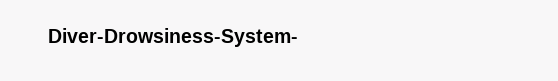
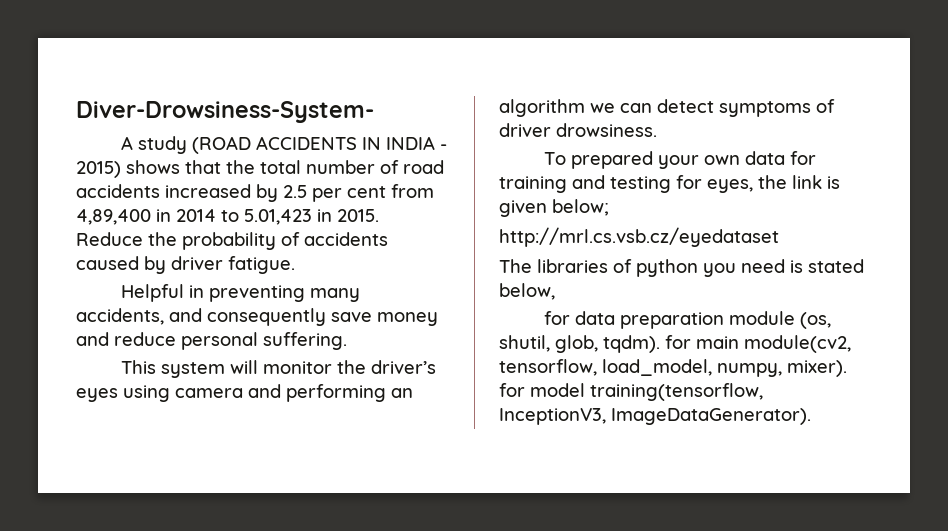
+ A study (ROAD ACCIDENTS IN INDIA - 2015) shows that the total number of road accidents increased by 2.5 per cent from 4,89,400 in 2014 to 5.01,423 in 2015. Reduce the probability of accidents caused by driver fatigue.
+ Helpful in preventing many accidents, and consequently save money and reduce personal suffering.
+ This system will monitor the driver’s eyes using camera and performing an algorithm we can detect symptoms of driver drowsiness.
+ To prepared your own data for training and testing for eyes, the link is given below;
+ http://mrl.cs.vsb.cz/eyedataset
+ The libraries of python you need is stated below,
+ for data preparation module (os, shutil, glob, tqdm). for main module(cv2, tensorflow, load_model, numpy, mixer). for model training(tensorflow, InceptionV3, ImageDataGenerator).

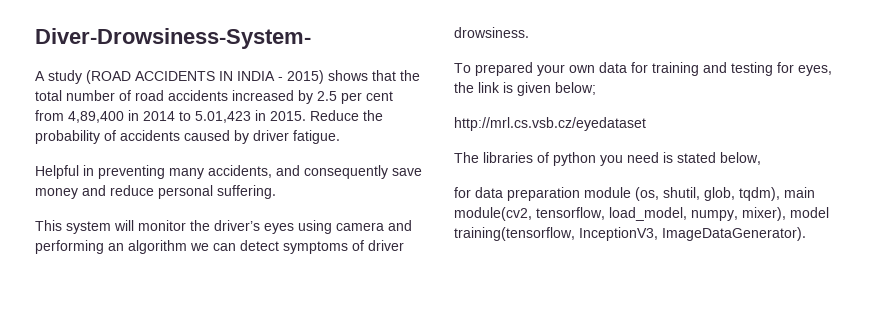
- for data preparation module (os, shutil, glob, tqdm). for main module(cv2, tensorflow, load_model, numpy, mixer). for model training(tensorflow, InceptionV3, ImageDataGenerator).
+ for data preparation module (os, shutil, glob, tqdm), main module(cv2, tensorflow, load_model, numpy, mixer), model training(tensorflow, InceptionV3, ImageDataGenerator).

